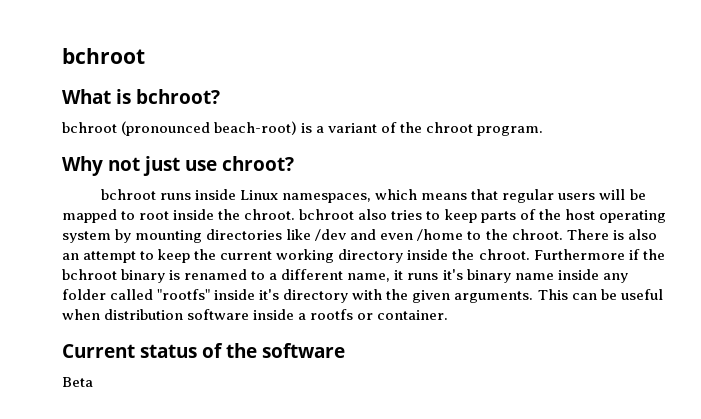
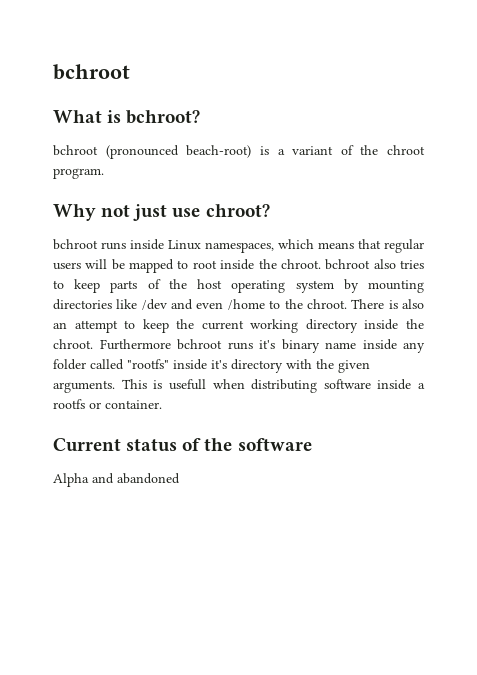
- Furthermore if the bchroot binary is renamed to a different name, it runs it's binary name inside any folder called "rootfs" inside it's directory with the given arguments.
+ Furthermore bchroot runs it's binary name inside any folder called "rootfs" inside it's directory with the given arguments.
- This can be useful when distribution software inside a rootfs or container.
+ This is usefull when distributing software inside a rootfs or container.
- Beta
+ Alpha and abandoned

